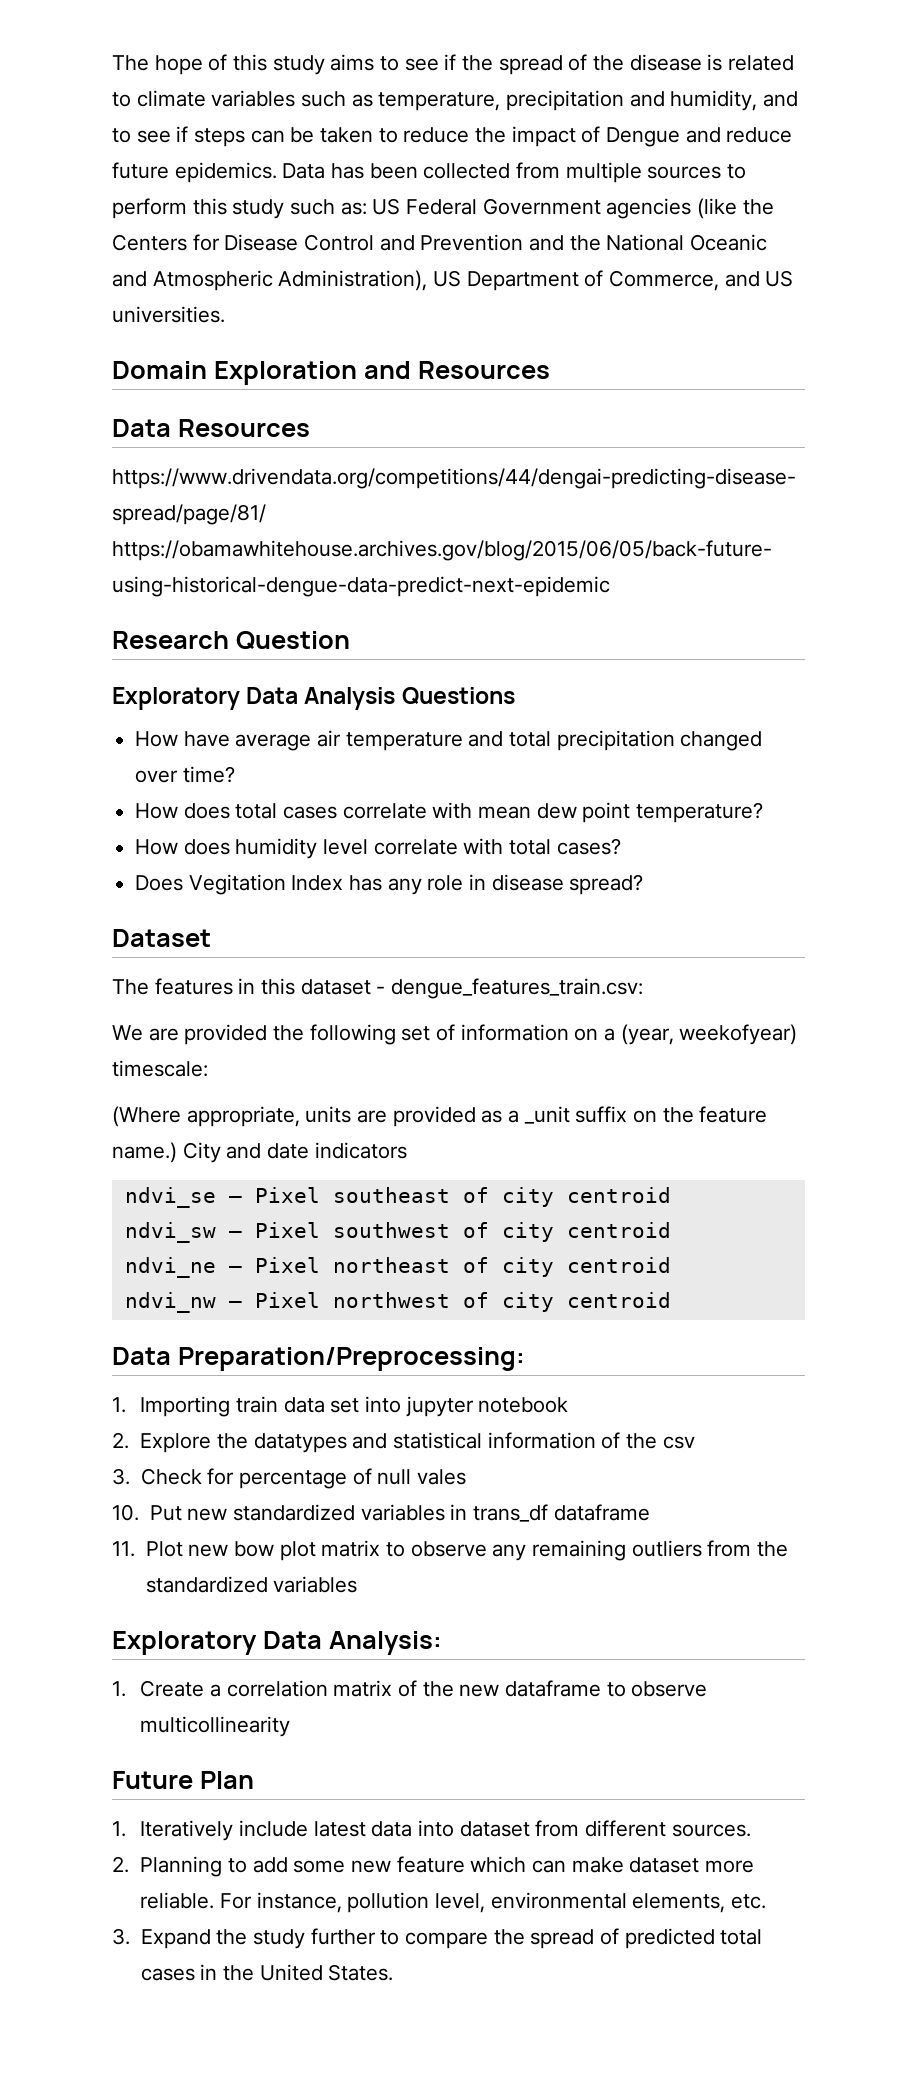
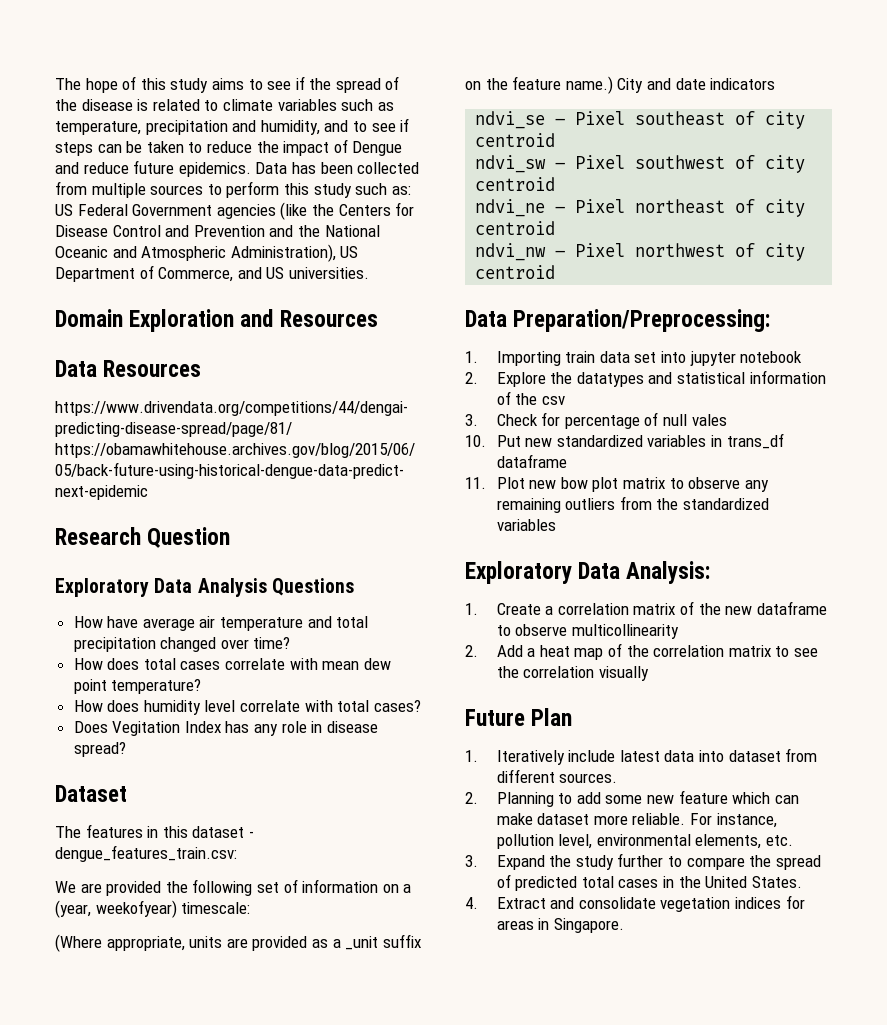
+ 2. Add a heat map of the correlation matrix to see the correlation visually
+ 4. Extract and consolidate vegetation indices for areas in Singapore.

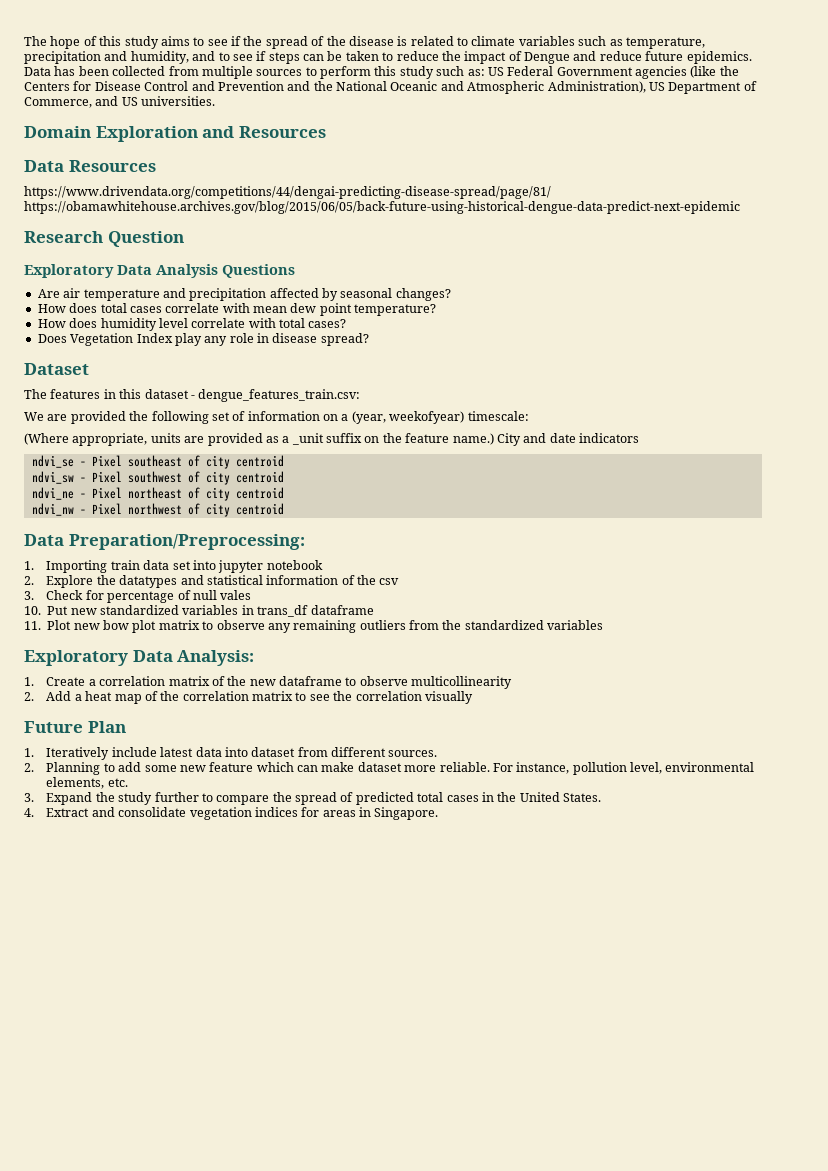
- How have average air temperature and total precipitation changed over time?
+ Are air temperature and precipitation affected by seasonal changes?
- Does Vegitation Index has any role in disease spread?
+ Does Vegetation Index play any role in disease spread?

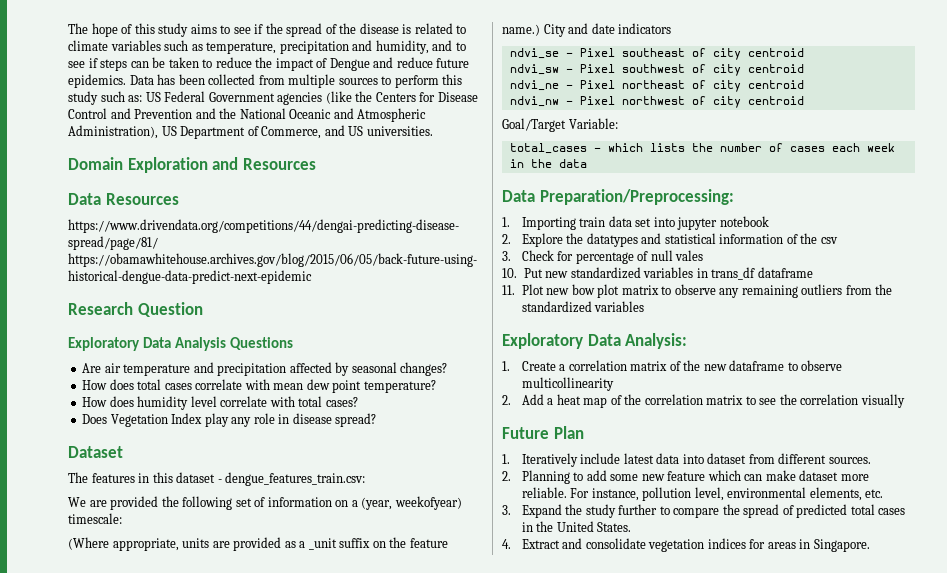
+ Goal/Target Variable:
+ total_cases – which lists the number of cases each week in the data

